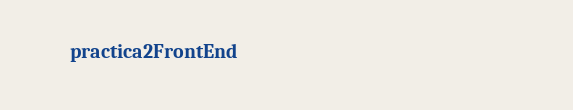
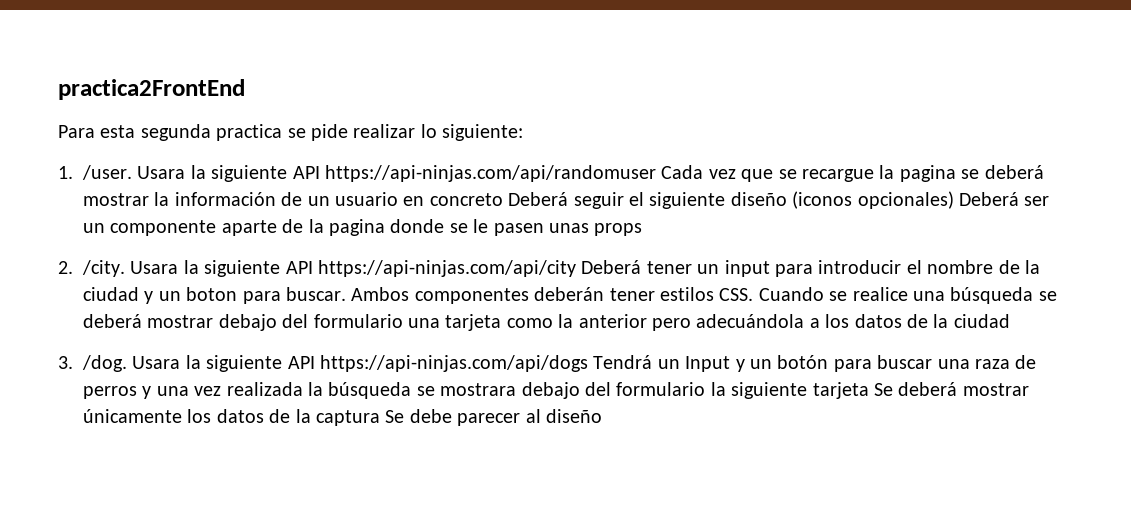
+ Para esta segunda practica se pide realizar lo siguiente:
+ 1. /user. Usara la siguiente API https://api-ninjas.com/api/randomuser Cada vez que se recargue la pagina se deberá mostrar la información de un usuario en concreto Deberá seguir el siguiente diseño (iconos opcionales) Deberá ser un componente aparte de la pagina donde se le pasen unas props
+ 2. /city. Usara la siguiente API https://api-ninjas.com/api/city Deberá tener un input para introducir el nombre de la ciudad y un boton para buscar. Ambos componentes deberán tener estilos CSS. Cuando se realice una búsqueda se deberá mostrar debajo del formulario una tarjeta como la anterior pero adecuándola a los datos de la ciudad
+ 3. /dog. Usara la siguiente API https://api-ninjas.com/api/dogs Tendrá un Input y un botón para buscar una raza de perros y una vez realizada la búsqueda se mostrara debajo del formulario la siguiente tarjeta Se deberá mostrar únicamente los datos de la captura Se debe parecer al diseño

